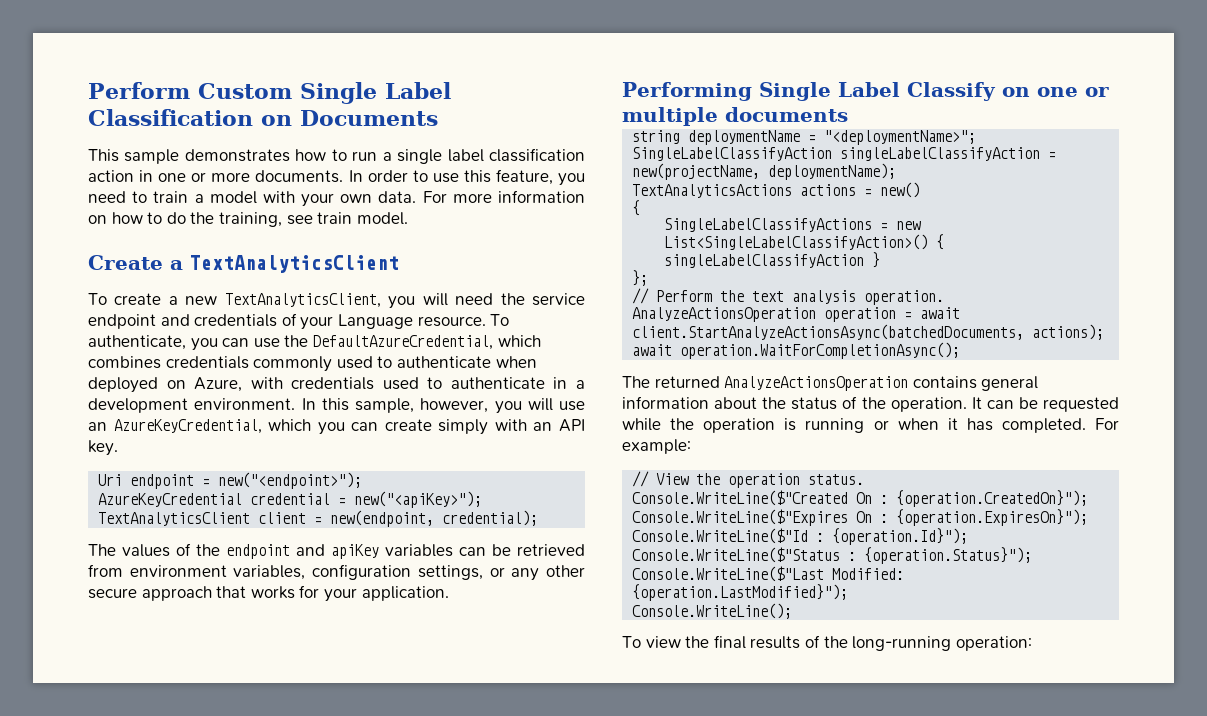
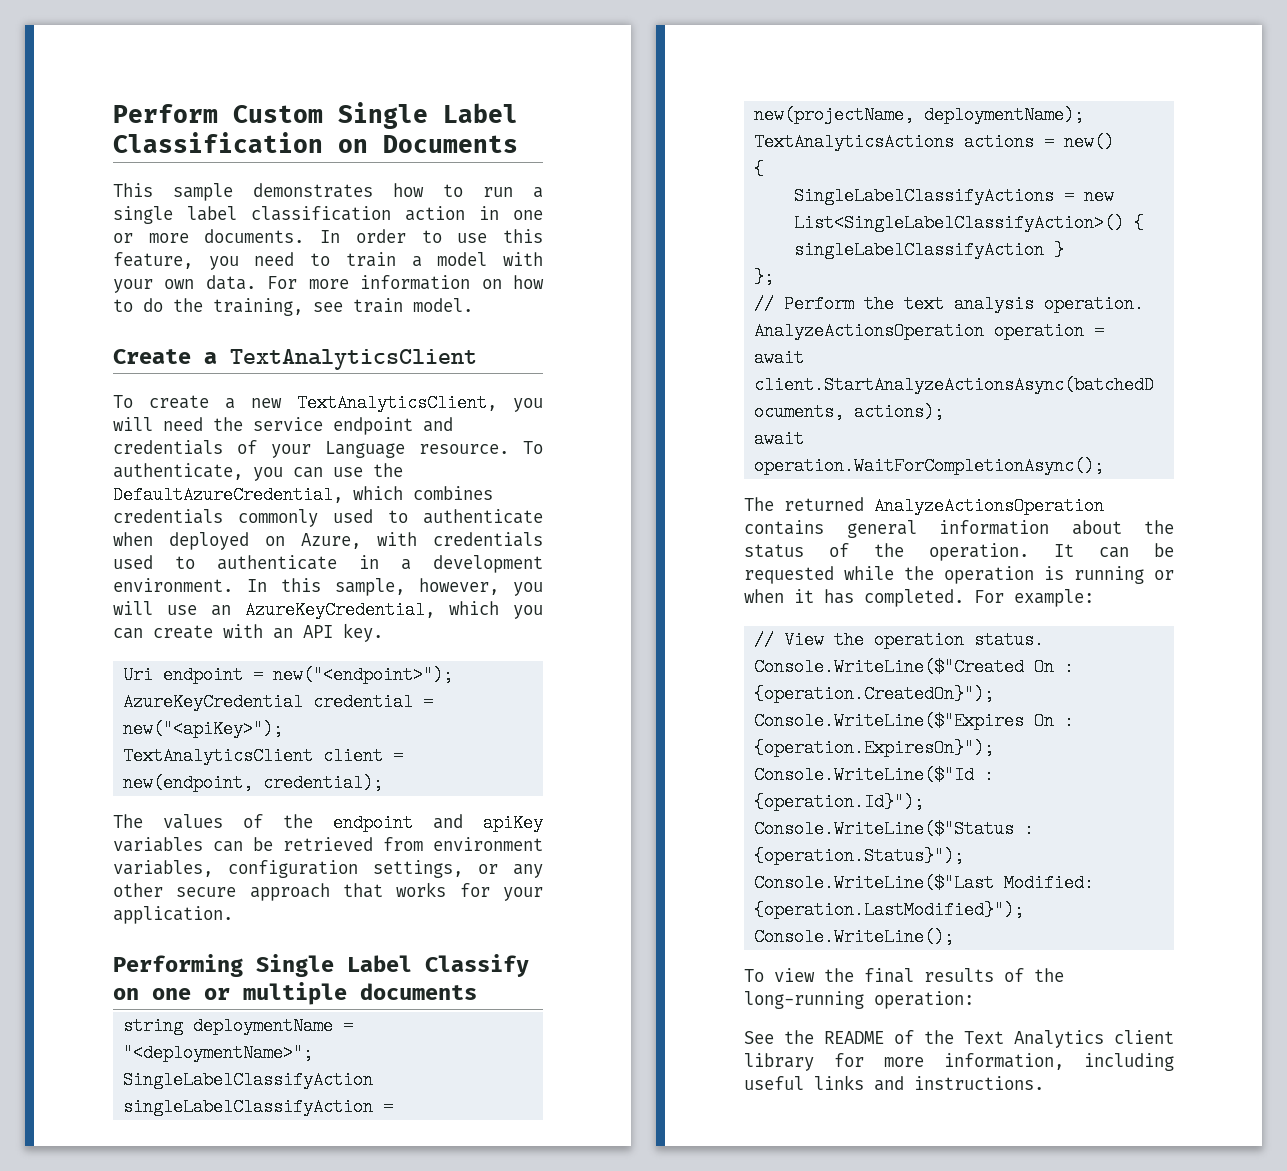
- In this sample, however, you will use an AzureKeyCredential, which you can create simply with an API key.
+ In this sample, however, you will use an AzureKeyCredential, which you can create with an API key.
+ See the README of the Text Analytics client library for more information, including useful links and instructions.

